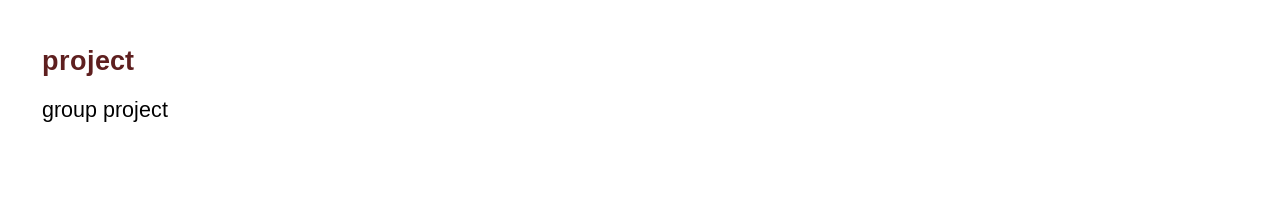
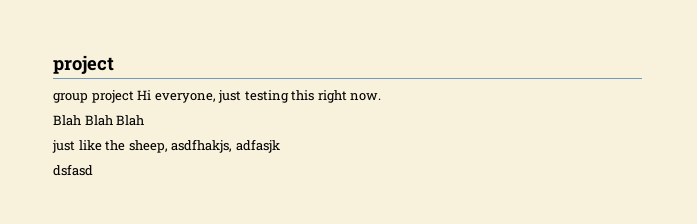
- group project
+ group project Hi everyone, just testing this right now.
+ Blah Blah Blah
+ just like the sheep, asdfhakjs, adfasjk
+ dsfasd

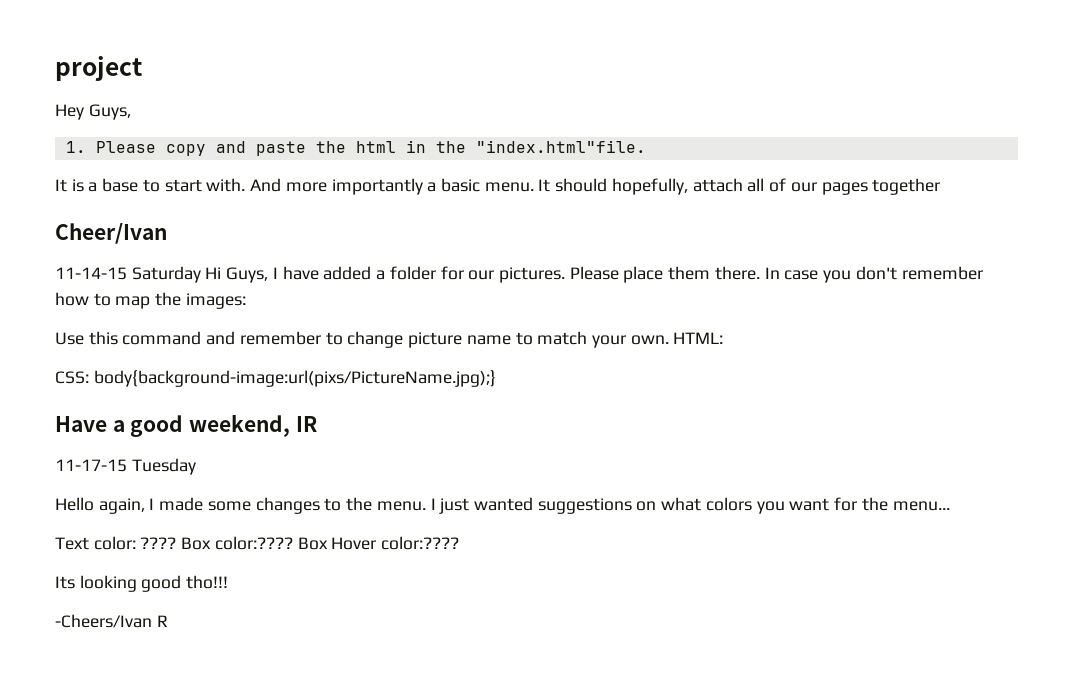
- group project Hi everyone, just testing this right now.
- Blah Blah Blah
- just like the sheep, asdfhakjs, adfasjk
- dsfasd
+ Hey Guys,
+ 1. Please copy and paste the html in the "index.html"file.
+ It is a base to start with. And more importantly a basic menu. It should hopefully, attach all of our pages together
+ Cheer/Ivan
+ 11-14-15 Saturday Hi Guys, I have added a folder for our pictures. Please place them there. In case you don't remember how to map the images:
+ Use this command and remember to change picture name to match your own. HTML:
+ CSS: body{background-image:url(pixs/PictureName.jpg);}
+ Have a good weekend, IR
+ 11-17-15 Tuesday
+ Hello again, I made some changes to the menu. I just wanted suggestions on what colors you want for the menu...
+ Text color: ???? Box color:???? Box Hover color:????
+ Its looking good tho!!!
+ -Cheers/Ivan R

